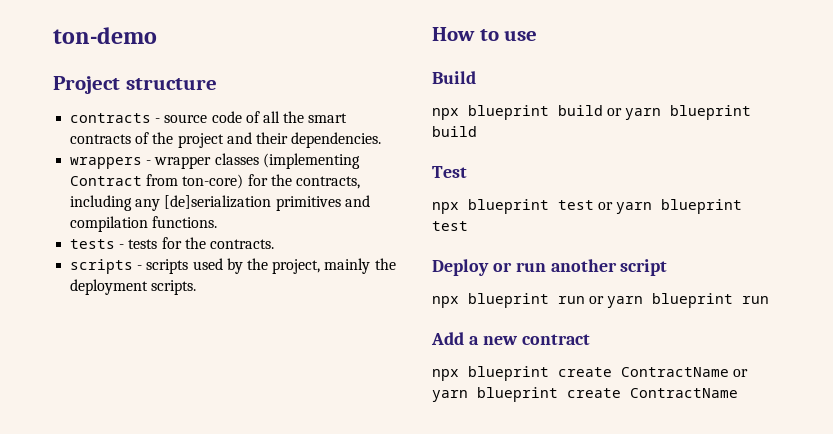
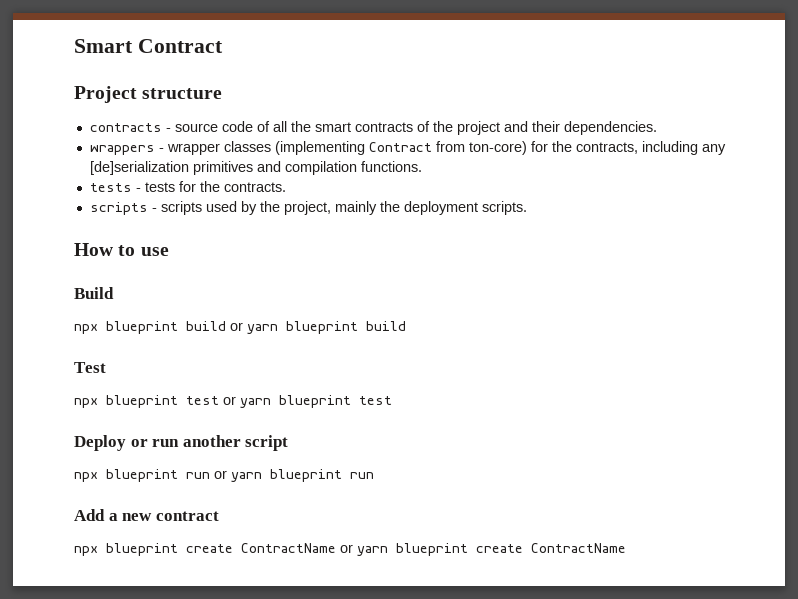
- ton-demo
+ Smart Contract

